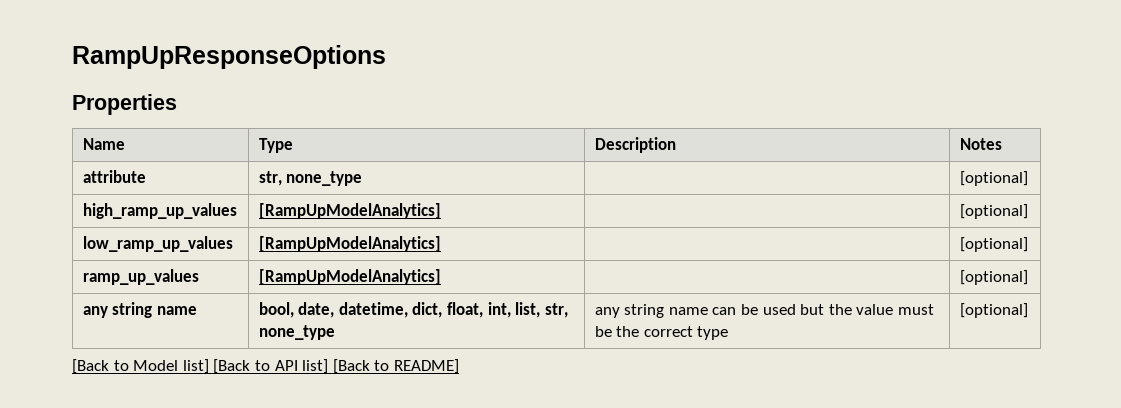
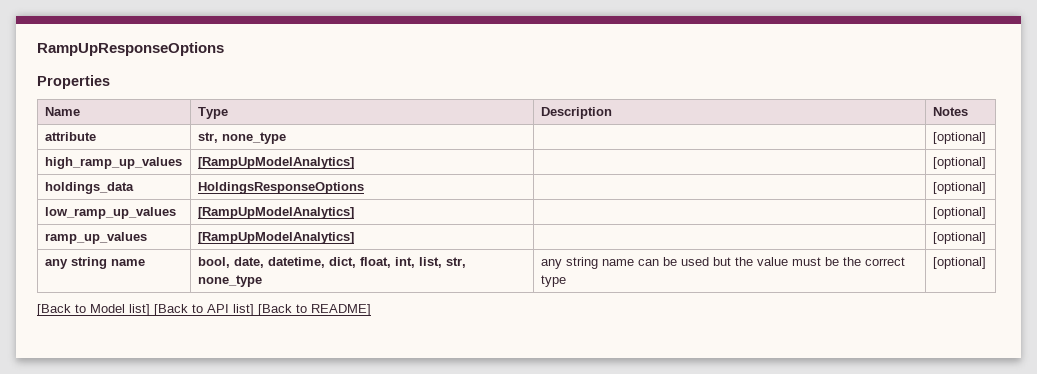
+ holdings_data | HoldingsResponseOptions | | [optional]

